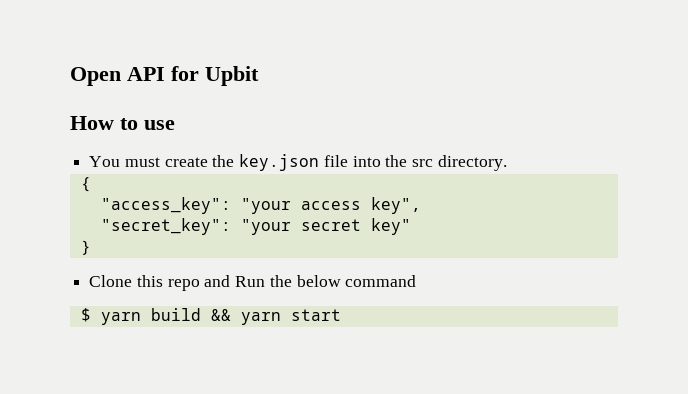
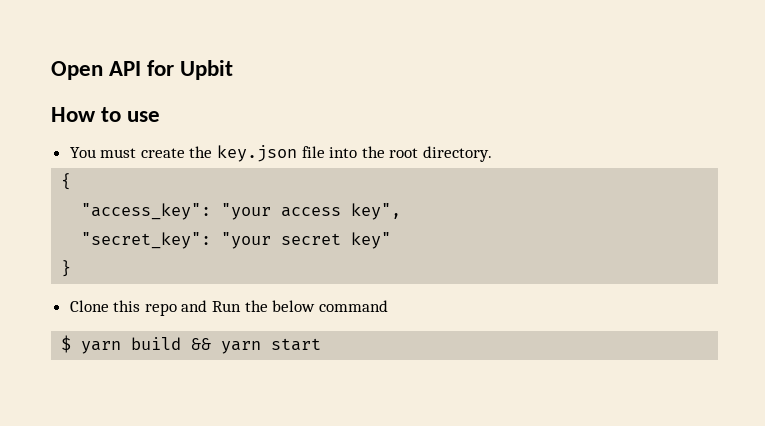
- You must create the key.json file into the src directory.
+ You must create the key.json file into the root directory.

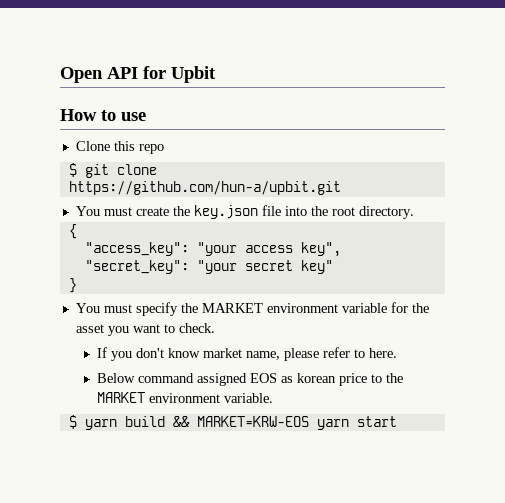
+ Clone this repo
+ $ git clone https://github.com/hun-a/upbit.git
- Clone this repo and Run the below command
+ You must specify the MARKET environment variable for the asset you want to check.
+ If you don't know market name, please refer to here.
+ Below command assigned EOS as korean price to the MARKET environment variable.
- $ yarn build && yarn start
+ $ yarn build && MARKET=KRW-EOS yarn start

